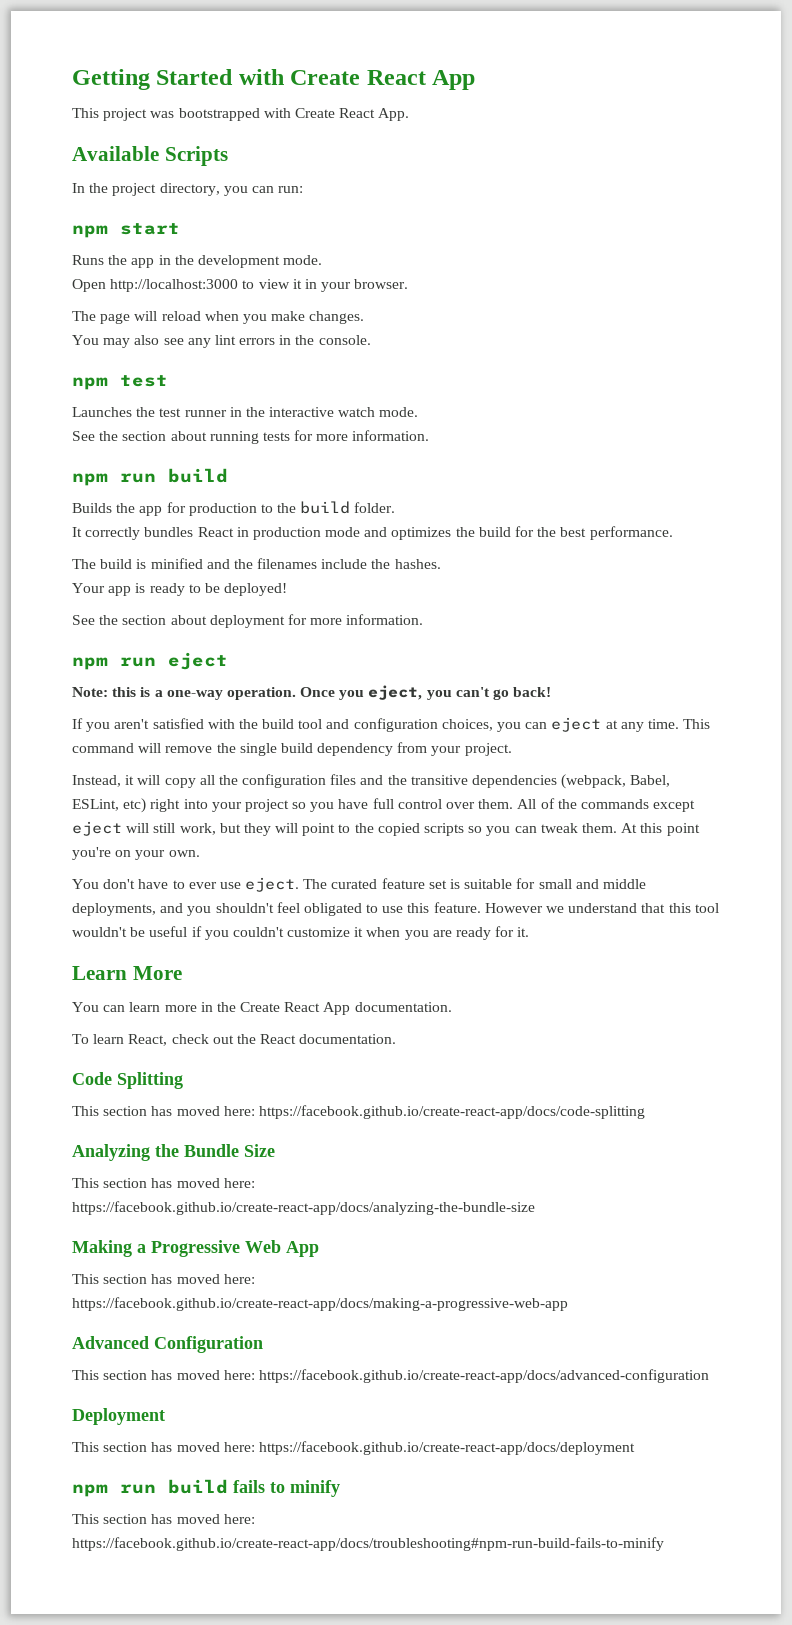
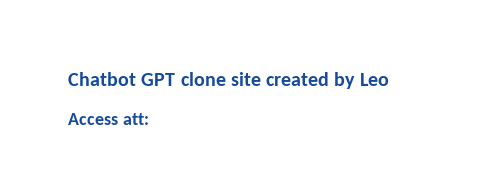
- Getting Started with Create React App
- This project was bootstrapped with Create React App.
- Available Scripts
- In the project directory, you can run:
- npm start
- Runs the app in the development mode.
- Open http://localhost:3000 to view it in your browser.
- The page will reload when you make changes.
- You may also see any lint errors in the console.
- npm test
- Launches the test runner in the interactive watch mode.
- See the section about running tests for more information.
- npm run build
- Builds the app for production to the build folder.
- It correctly bundles React in production mode and optimizes the build for the best performance.
- The build is minified and the filenames include the hashes.
- Your app is ready to be deployed!
- See the section about deployment for more information.
- npm run eject
- Note: this is a one-way operation. Once you eject, you can't go back!
- If you aren't satisfied with the build tool and configuration choices, you can eject at any time. This command will remove the single build dependency from your project.
- Instead, it will copy all the configuration files and the transitive dependencies (webpack, Babel, ESLint, etc) right into your project so you have full control over them. All of the commands except eject will still work, but they will point to the copied scripts so you can tweak them. At this point you're on your own.
- You don't have to ever use eject. The curated feature set is suitable for small and middle deployments, and you shouldn't feel obligated to use this feature. However we understand that this tool wouldn't be useful if you couldn't customize it when you are ready for it.
- Learn More
- You can learn more in the Create React App documentation.
- To learn React, check out the React documentation.
- Code Splitting
- This section has moved here: https://facebook.github.io/create-react-app/docs/code-splitting
- Analyzing the Bundle Size
- This section has moved here: https://facebook.github.io/create-react-app/docs/analyzing-the-bundle-size
- Making a Progressive Web App
- This section has moved here: https://facebook.github.io/create-react-app/docs/making-a-progressive-web-app
- Advanced Configuration
- This section has moved here: https://facebook.github.io/create-react-app/docs/advanced-configuration
- Deployment
- This section has moved here: https://facebook.github.io/create-react-app/docs/deployment
- npm run build fails to minify
- This section has moved here: https://facebook.github.io/create-react-app/docs/troubleshooting#npm-run-build-fails-to-minify
+ Chatbot GPT clone site created by Leo
+ Access att:

